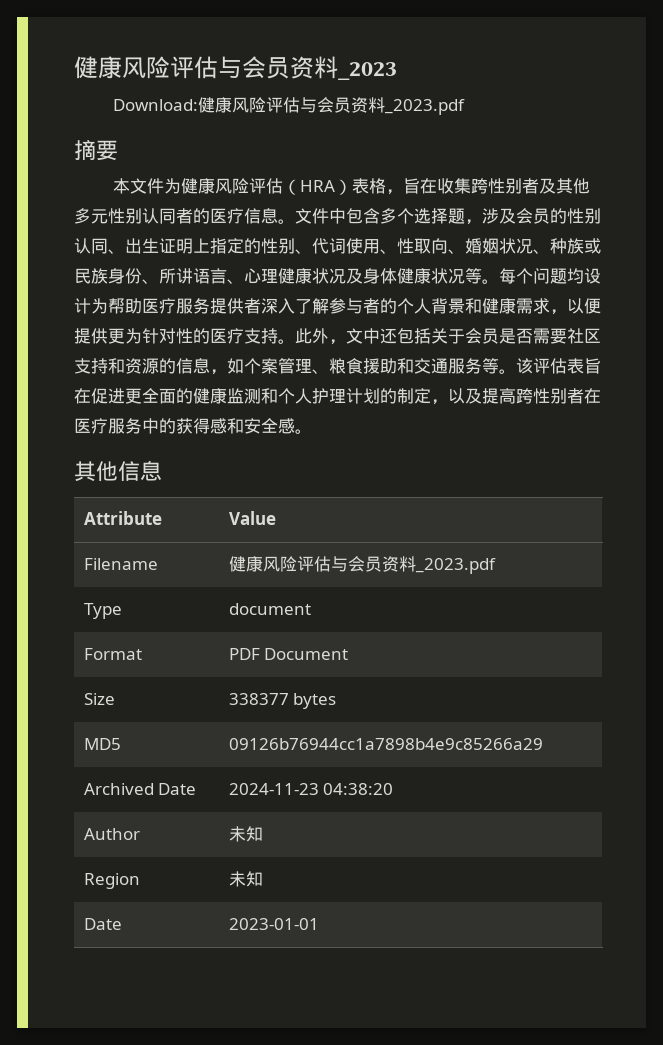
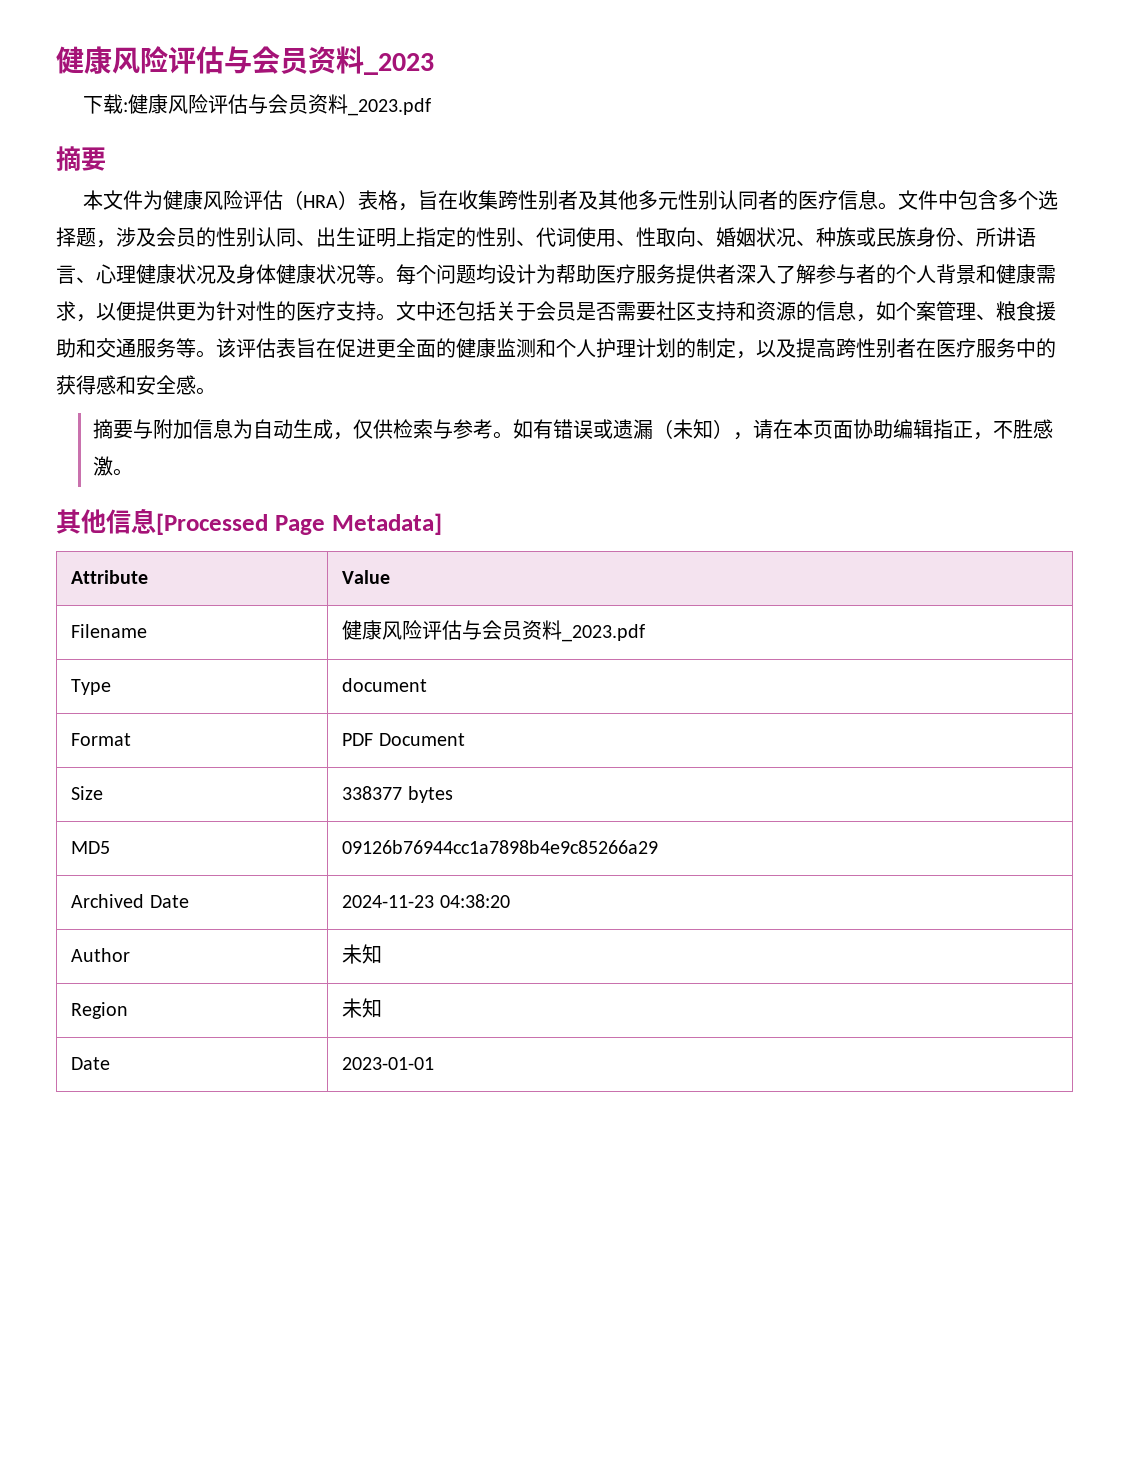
- Download:健康风险评估与会员资料_2023.pdf
+ 下载:健康风险评估与会员资料_2023.pdf
- 此外，文中还包括关于会员是否需要社区支持和资源的信息，如个案管理、粮食援助和交通服务等。
+ 文中还包括关于会员是否需要社区支持和资源的信息，如个案管理、粮食援助和交通服务等。
+ 摘要与附加信息为自动生成，仅供检索与参考。如有错误或遗漏（未知），请在本页面协助编辑指正，不胜感激。
- 其他信息
+ 其他信息[Processed Page Metadata]

